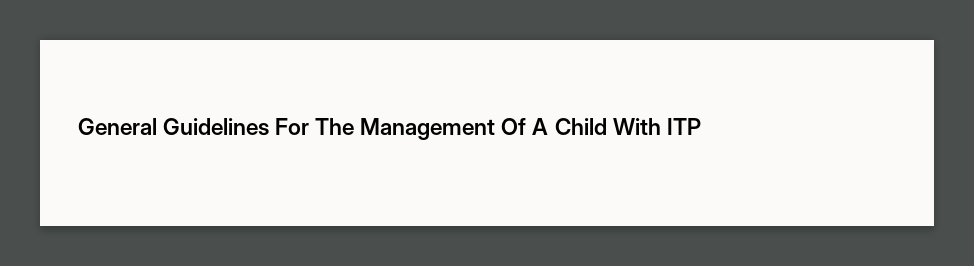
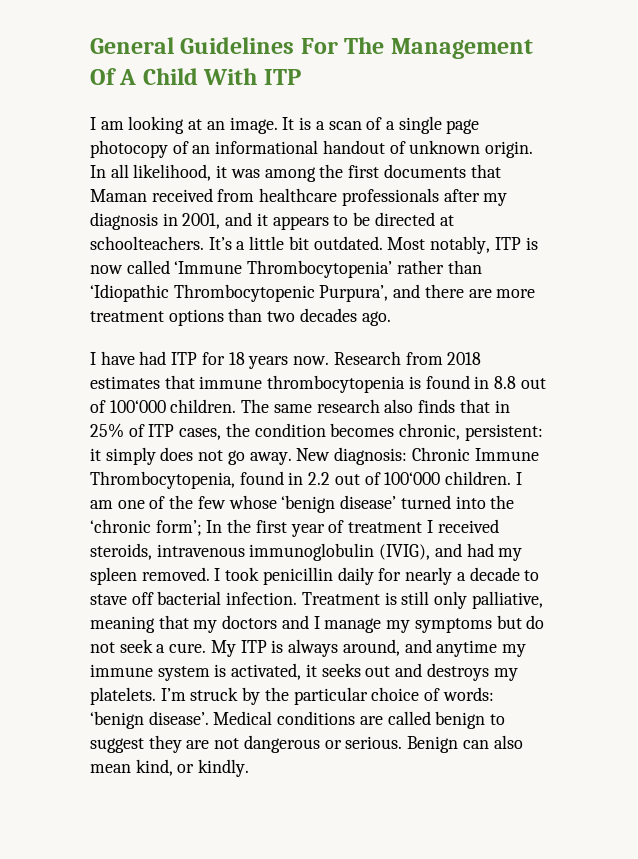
+ I am looking at an image. It is a scan of a single page photocopy of an informational handout of unknown origin. In all likelihood, it was among the first documents that Maman received from healthcare professionals after my diagnosis in 2001, and it appears to be directed at schoolteachers. It’s a little bit outdated. Most notably, ITP is now called ‘Immune Thrombocytopenia’ rather than ‘Idiopathic Thrombocytopenic Purpura’, and there are more treatment options than two decades ago.
+ I have had ITP for 18 years now. Research from 2018 estimates that immune thrombocytopenia is found in 8.8 out of 100‘000 children. The same research also finds that in 25% of ITP cases, the condition becomes chronic, persistent: it simply does not go away. New diagnosis: Chronic Immune Thrombocytopenia, found in 2.2 out of 100‘000 children. I am one of the few whose ‘benign disease’ turned into the ‘chronic form’; In the first year of treatment I received steroids, intravenous immunoglobulin (IVIG), and had my spleen removed. I took penicillin daily for nearly a decade to stave off bacterial infection. Treatment is still only palliative, meaning that my doctors and I manage my symptoms but do not seek a cure. My ITP is always around, and anytime my immune system is activated, it seeks out and destroys my platelets. I’m struck by the particular choice of words: ‘benign disease’. Medical conditions are called benign to suggest they are not dangerous or serious. Benign can also mean kind, or kindly.

